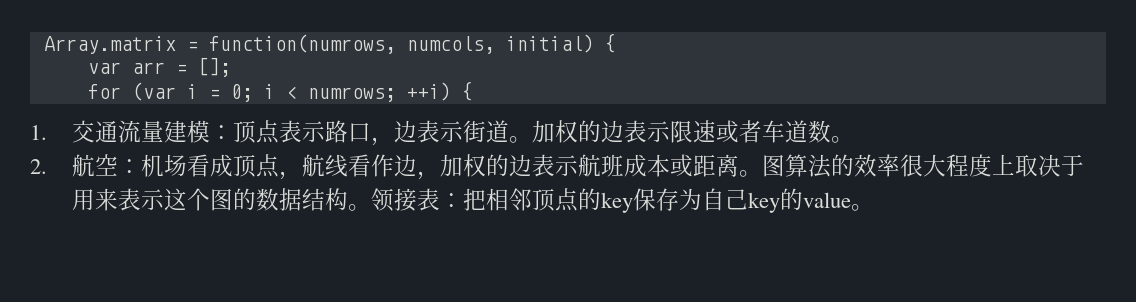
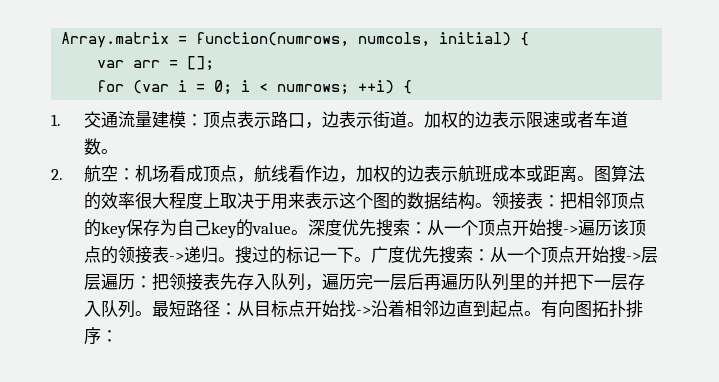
+ 深度优先搜索：从一个顶点开始搜->遍历该顶点的领接表->递归。搜过的标记一下。广度优先搜索：从一个顶点开始搜->层层遍历：把领接表先存入队列，遍历完一层后再遍历队列里的并把下一层存入队列。最短路径：从目标点开始找->沿着相邻边直到起点。有向图拓扑排序：

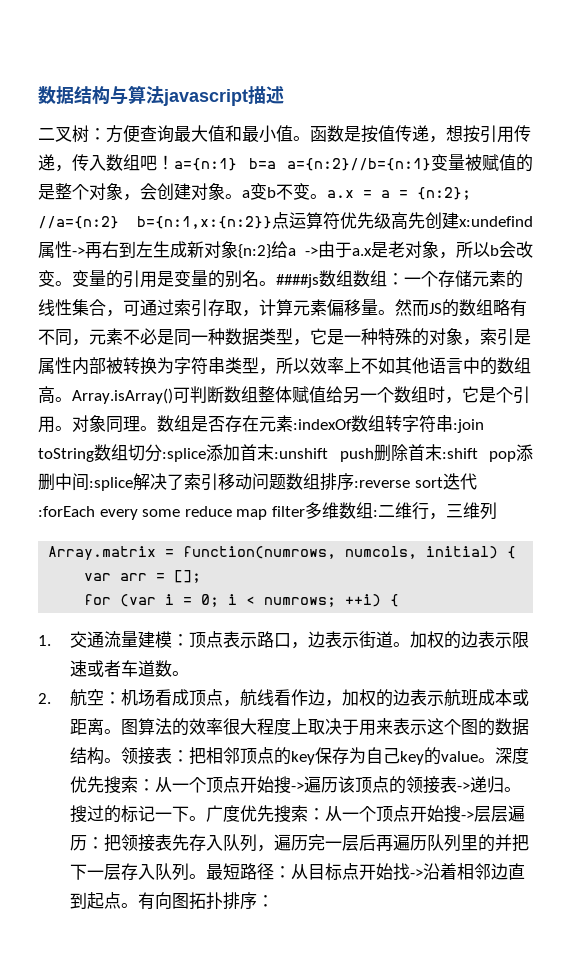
+ 数据结构与算法javascript描述
+ 二叉树：方便查询最大值和最小值。函数是按值传递，想按引用传递，传入数组吧！a={n:1} b=a a={n:2}//b={n:1}变量被赋值的是整个对象，会创建对象。a变b不变。a.x = a = {n:2}; //a={n:2} b={n:1,x:{n:2}}点运算符优先级高先创建x:undefind属性->再右到左生成新对象{n:2}给a ->由于a.x是老对象，所以b会改变。变量的引用是变量的别名。####js数组数组：一个存储元素的线性集合，可通过索引存取，计算元素偏移量。然而JS的数组略有不同，元素不必是同一种数据类型，它是一种特殊的对象，索引是属性内部被转换为字符串类型，所以效率上不如其他语言中的数组高。Array.isArray()可判断数组整体赋值给另一个数组时，它是个引用。对象同理。数组是否存在元素:indexOf数组转字符串:join toString数组切分:splice添加首末:unshift push删除首末:shift pop添删中间:splice解决了索引移动问题数组排序:reverse sort迭代:forEach every some reduce map filter多维数组:二维行，三维列

